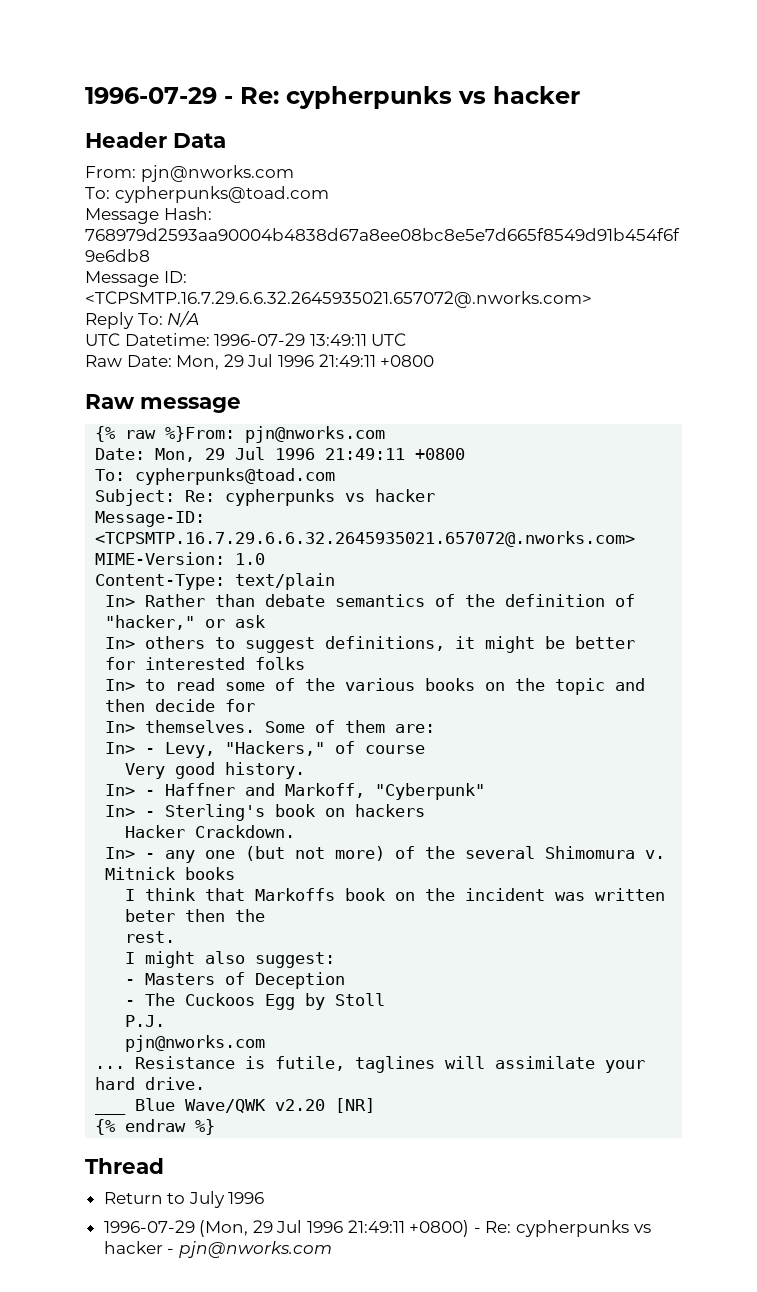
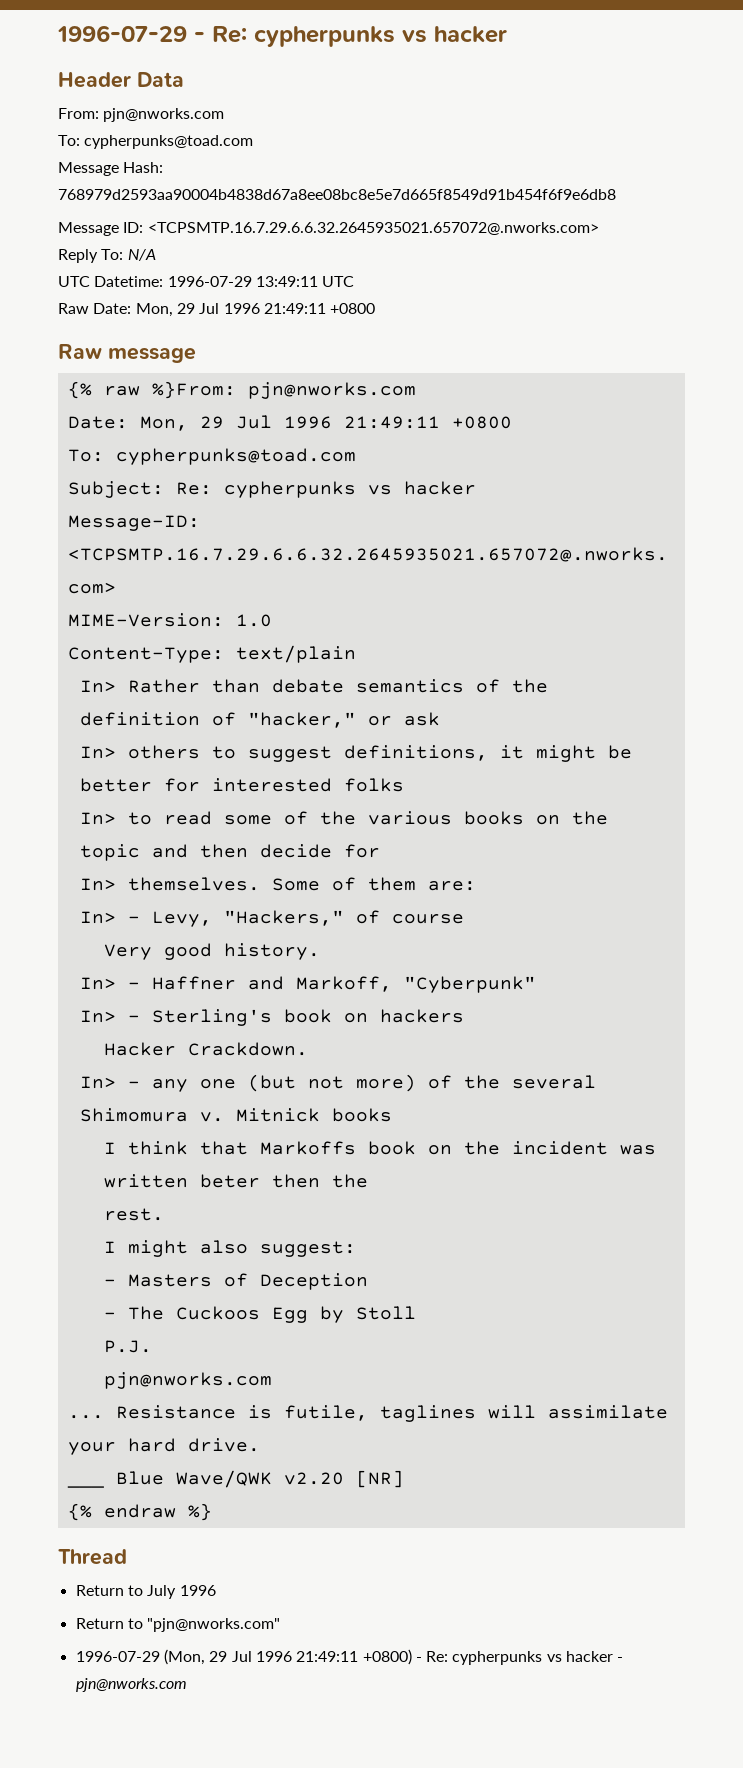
+ Return to "pjn@nworks.com"

